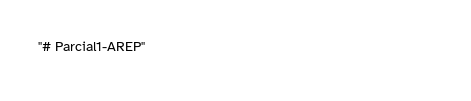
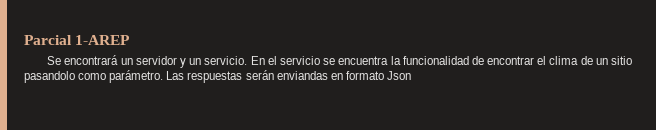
- "# Parcial1-AREP"
+ Parcial 1-AREP
+ Se encontrará un servidor y un servicio. En el servicio se encuentra la funcionalidad de encontrar el clima de un sitio pasandolo como parámetro. Las respuestas serán enviandas en formato Json

